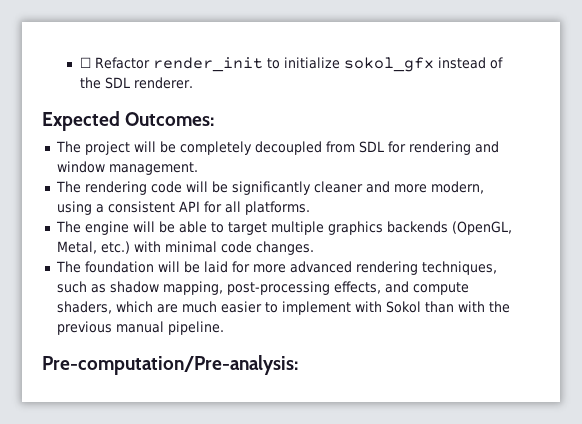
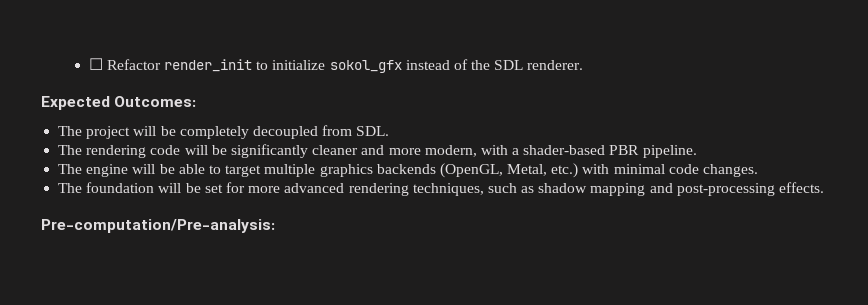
- The project will be completely decoupled from SDL for rendering and window management.
+ The project will be completely decoupled from SDL.
- The rendering code will be significantly cleaner and more modern, using a consistent API for all platforms.
+ The rendering code will be significantly cleaner and more modern, with a shader-based PBR pipeline.
- The foundation will be laid for more advanced rendering techniques, such as shadow mapping, post-processing effects, and compute shaders, which are much easier to implement with Sokol than with the previous manual pipeline.
+ The foundation will be set for more advanced rendering techniques, such as shadow mapping and post-processing effects.

